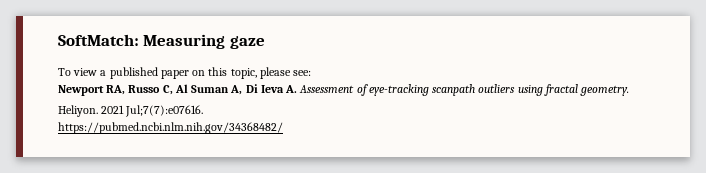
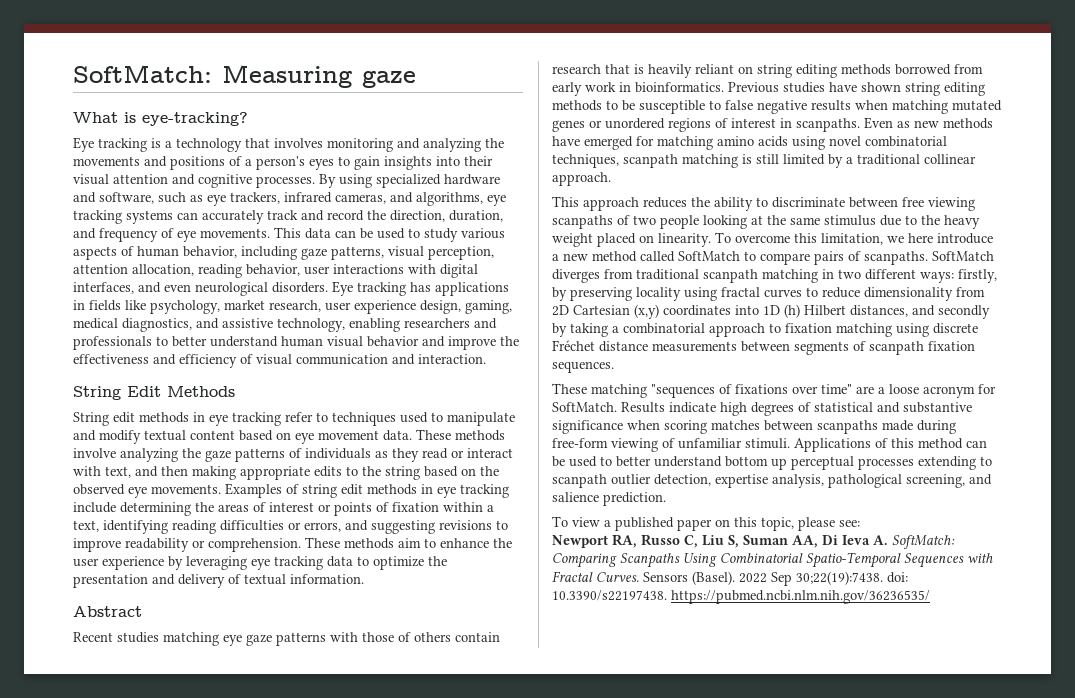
+ What is eye-tracking?
+ Eye tracking is a technology that involves monitoring and analyzing the movements and positions of a person's eyes to gain insights into their visual attention and cognitive processes. By using specialized hardware and software, such as eye trackers, infrared cameras, and algorithms, eye tracking systems can accurately track and record the direction, duration, and frequency of eye movements. This data can be used to study various aspects of human behavior, including gaze patterns, visual perception, attention allocation, reading behavior, user interactions with digital interfaces, and even neurological disorders. Eye tracking has applications in fields like psychology, market research, user experience design, gaming, medical diagnostics, and assistive technology, enabling researchers and professionals to better understand human visual behavior and improve the effectiveness and efficiency of visual communication and interaction.
+ String Edit Methods
+ String edit methods in eye tracking refer to techniques used to manipulate and modify textual content based on eye movement data. These methods involve analyzing the gaze patterns of individuals as they read or interact with text, and then making appropriate edits to the string based on the observed eye movements. Examples of string edit methods in eye tracking include determining the areas of interest or points of fixation within a text, identifying reading difficulties or errors, and suggesting revisions to improve readability or comprehension. These methods aim to enhance the user experience by leveraging eye tracking data to optimize the presentation and delivery of textual information.
+ Abstract
+ Recent studies matching eye gaze patterns with those of others contain research that is heavily reliant on string editing methods borrowed from early work in bioinformatics. Previous studies have shown string editing methods to be susceptible to false negative results when matching mutated genes or unordered regions of interest in scanpaths. Even as new methods have emerged for matching amino acids using novel combinatorial techniques, scanpath matching is still limited by a traditional collinear approach.
+ This approach reduces the ability to discriminate between free viewing scanpaths of two people looking at the same stimulus due to the heavy weight placed on linearity. To overcome this limitation, we here introduce a new method called SoftMatch to compare pairs of scanpaths. SoftMatch diverges from traditional scanpath matching in two different ways: firstly, by preserving locality using fractal curves to reduce dimensionality from 2D Cartesian (x,y) coordinates into 1D (h) Hilbert distances, and secondly by taking a combinatorial approach to fixation matching using discrete Fréchet distance measurements between segments of scanpath fixation sequences.
+ These matching "sequences of fixations over time" are a loose acronym for SoftMatch. Results indicate high degrees of statistical and substantive significance when scoring matches between scanpaths made during free-form viewing of unfamiliar stimuli. Applications of this method can be used to better understand bottom up perceptual processes extending to scanpath outlier detection, expertise analysis, pathological screening, and salience prediction.
- Newport RA, Russo C, Al Suman A, Di Ieva A. Assessment of eye-tracking scanpath outliers using fractal geometry.
- Heliyon. 2021 Jul;7(7):e07616.
- https://pubmed.ncbi.nlm.nih.gov/34368482/
+ Newport RA, Russo C, Liu S, Suman AA, Di Ieva A. SoftMatch: Comparing Scanpaths Using Combinatorial Spatio-Temporal Sequences with Fractal Curves. Sensors (Basel). 2022 Sep 30;22(19):7438. doi: 10.3390/s22197438. https://pubmed.ncbi.nlm.nih.gov/36236535/

